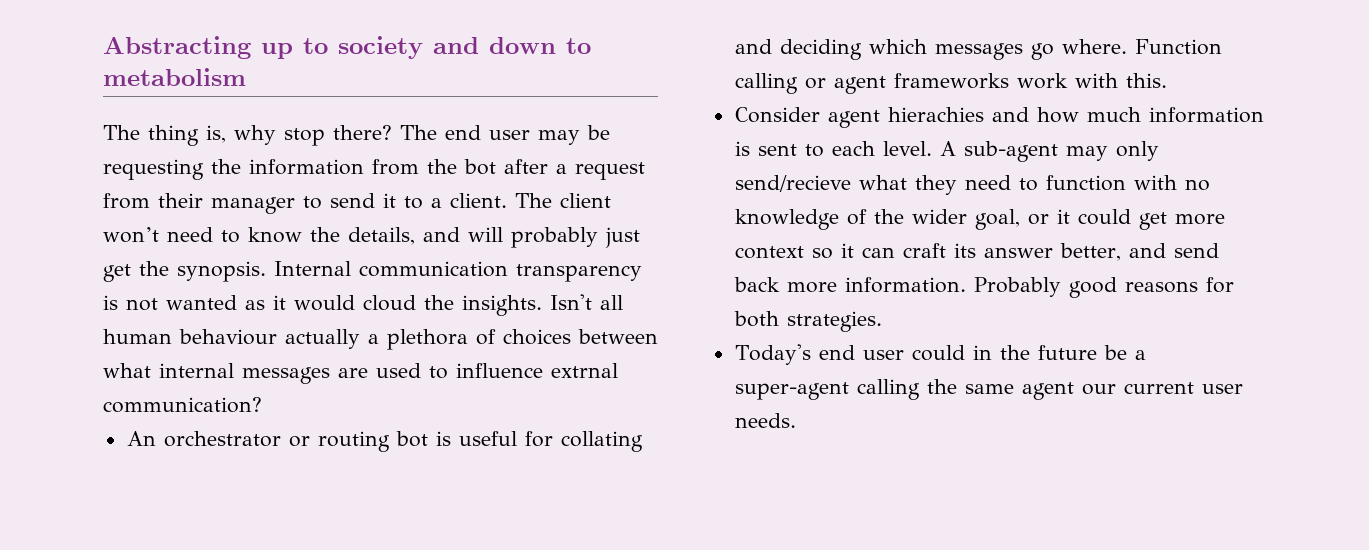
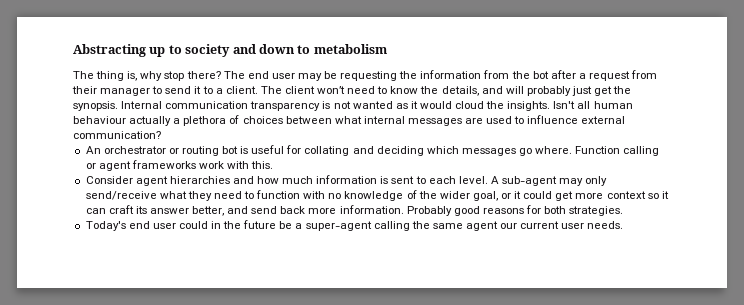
- Isn't all human behaviour actually a plethora of choices between what internal messages are used to influence extrnal communication?
+ Isn't all human behaviour actually a plethora of choices between what internal messages are used to influence external communication?
- Consider agent hierachies and how much information is sent to each level.
+ Consider agent hierarchies and how much information is sent to each level.
- A sub-agent may only send/recieve what they need to function with no knowledge of the wider goal, or it could get more context so it can craft its answer better, and send back more information.
+ A sub-agent may only send/receive what they need to function with no knowledge of the wider goal, or it could get more context so it can craft its answer better, and send back more information.

